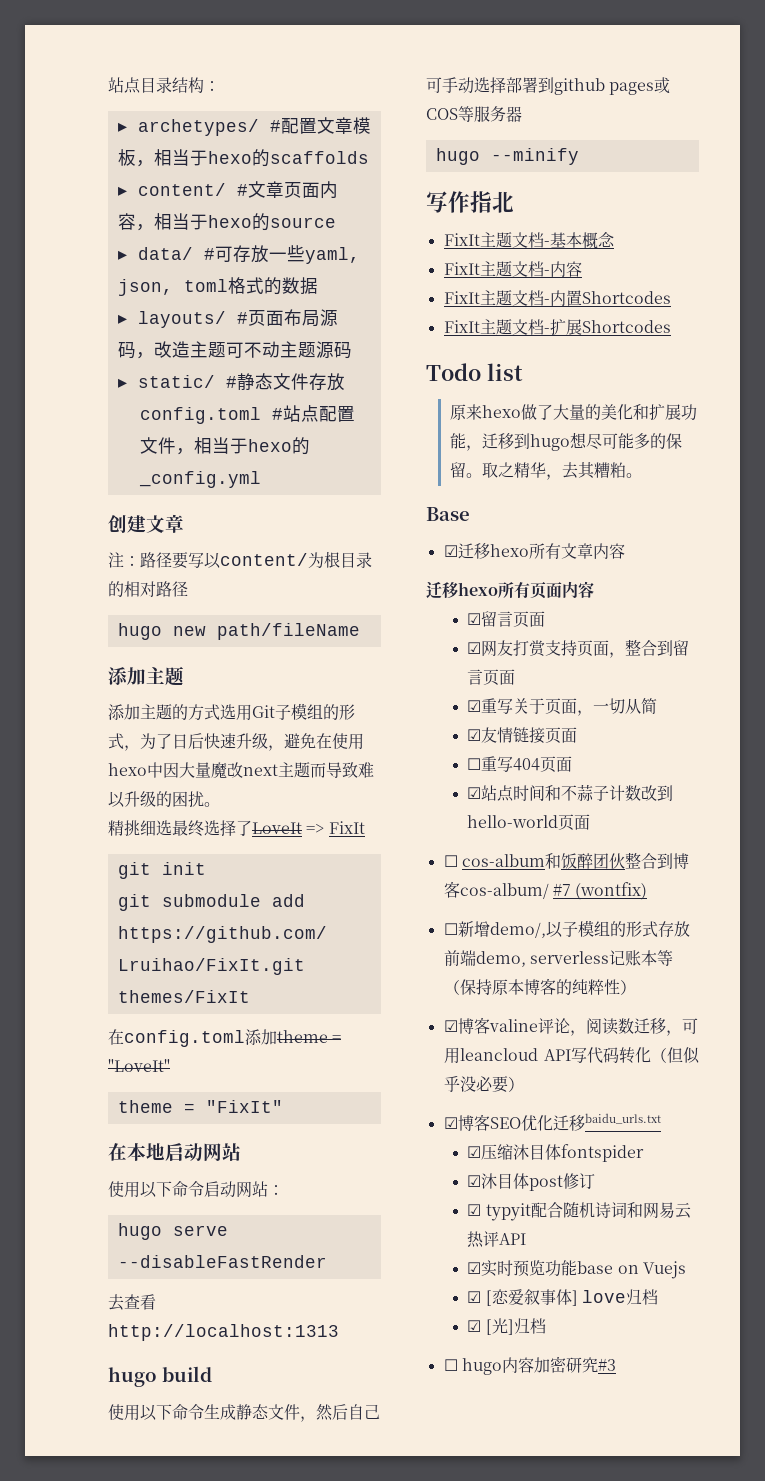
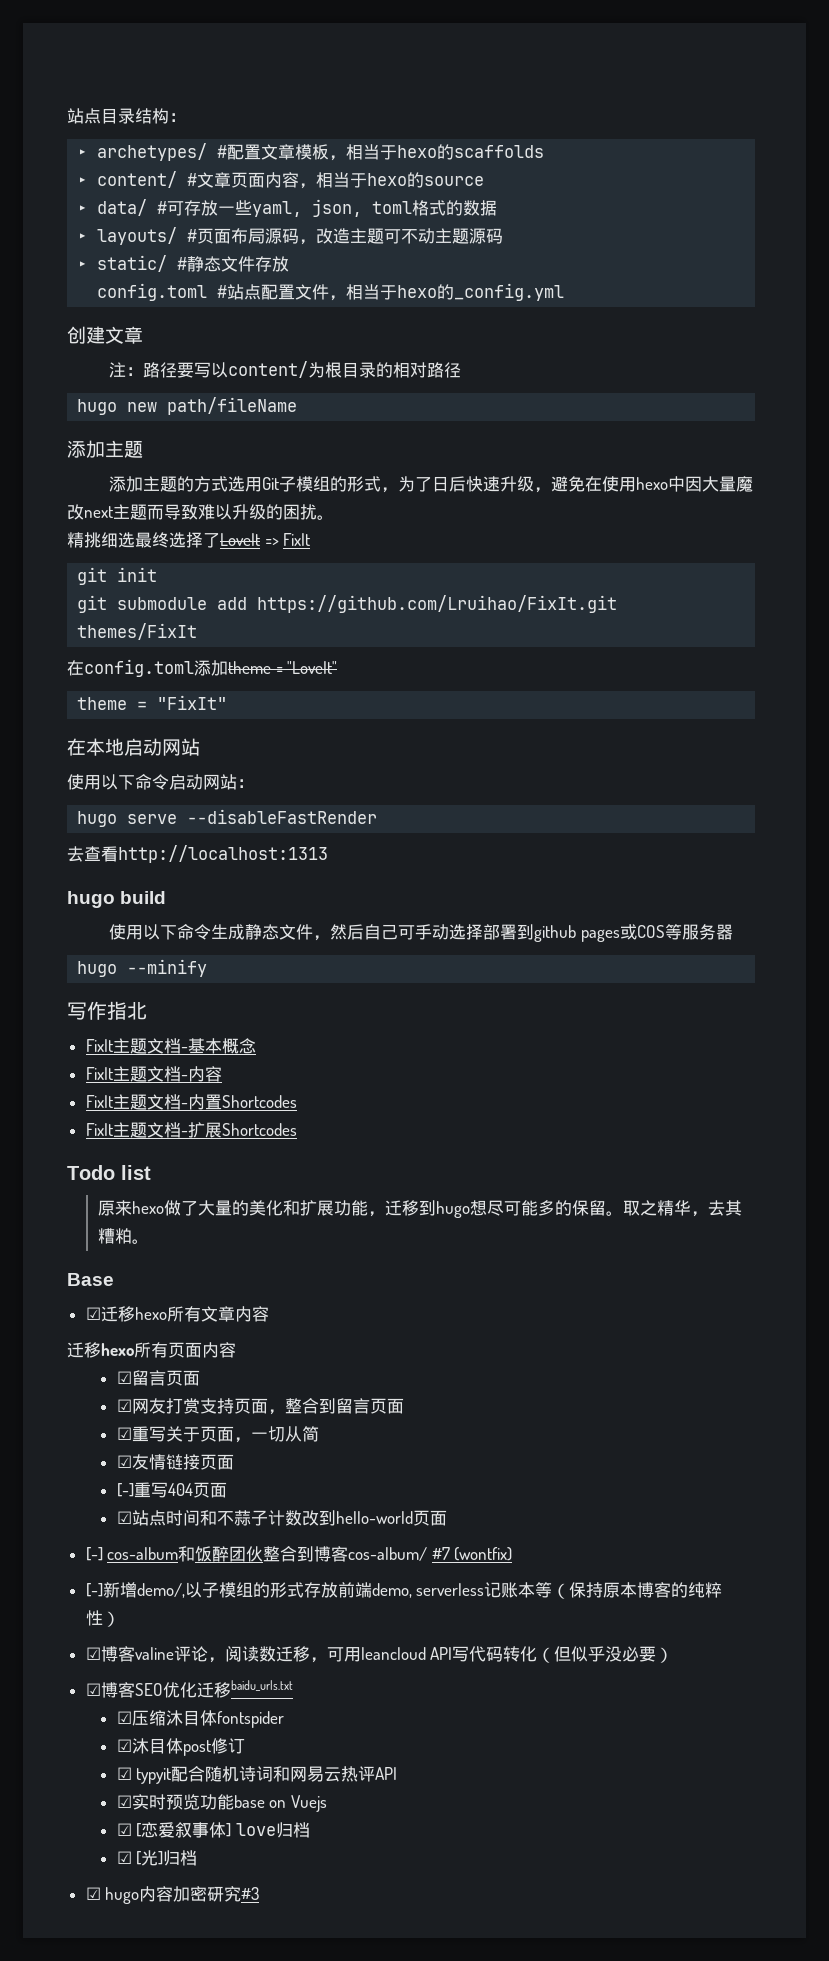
- ☐重写404页面
+ [-]重写404页面
- ☐ cos-album和饭醉团伙整合到博客cos-album/ #7 (wontfix)
+ [-] cos-album和饭醉团伙整合到博客cos-album/ #7 (wontfix)
- ☐新增demo/,以子模组的形式存放前端demo, serverless记账本等（保持原本博客的纯粹性）
+ [-]新增demo/,以子模组的形式存放前端demo, serverless记账本等（保持原本博客的纯粹性）
- ☐ hugo内容加密研究#3
+ ☑ hugo内容加密研究#3

